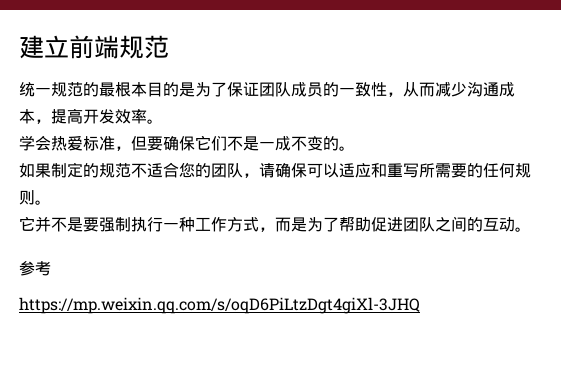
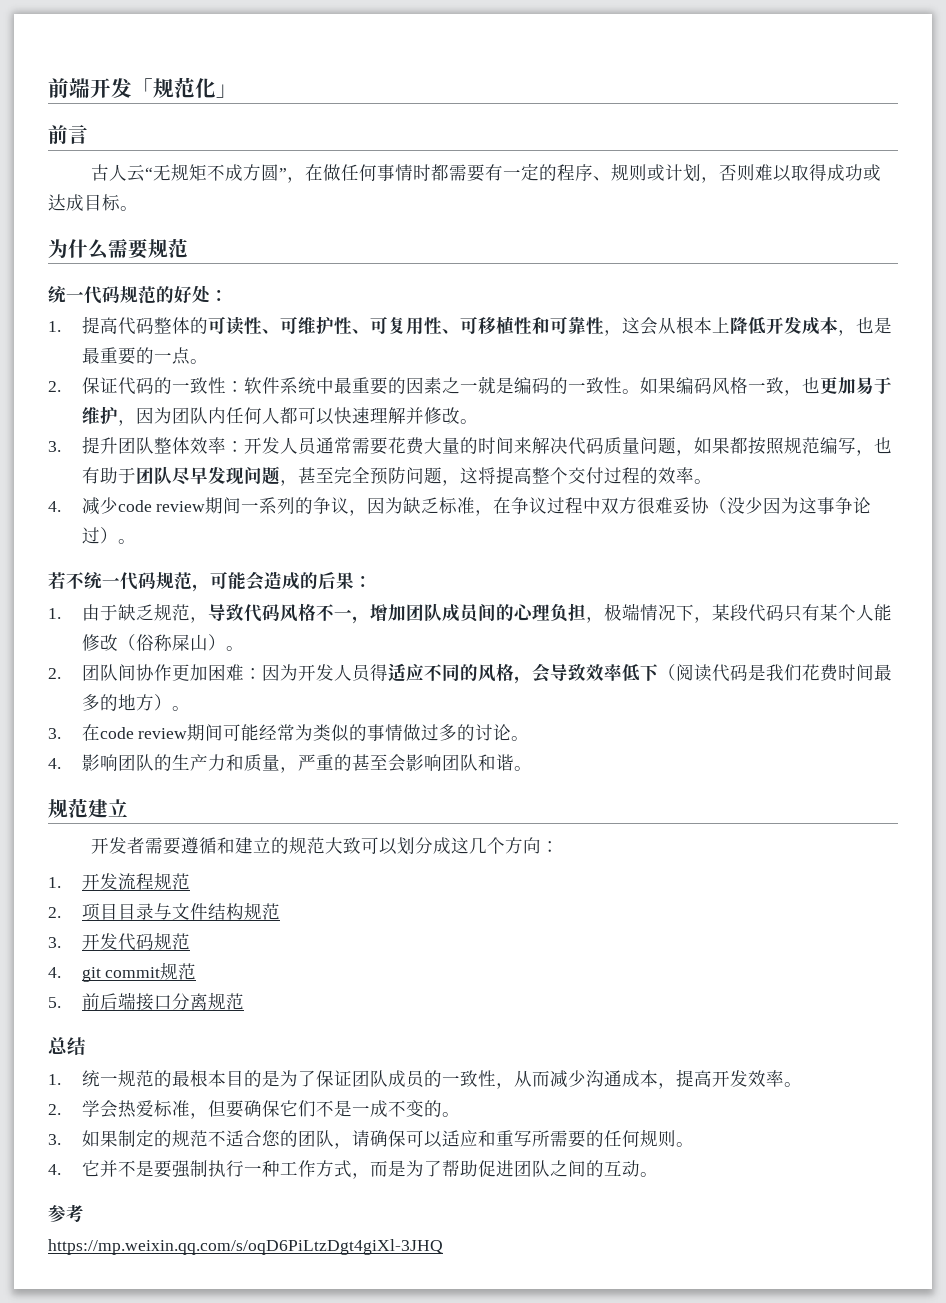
- 建立前端规范
- 统一规范的最根本目的是为了保证团队成员的一致性，从而减少沟通成本，提高开发效率。
+ 前端开发「规范化」
+ 前言
+ 古人云“无规矩不成方圆”，在做任何事情时都需要有一定的程序、规则或计划，否则难以取得成功或达成目标。
+ 为什么需要规范
+ 统一代码规范的好处：
+ 1.提高代码整体的可读性、可维护性、可复用性、可移植性和可靠性，这会从根本上降低开发成本，也是最重要的一点。
+ 2.保证代码的一致性：软件系统中最重要的因素之一就是编码的一致性。如果编码风格一致，也更加易于维护，因为团队内任何人都可以快速理解并修改。
+ 3.提升团队整体效率：开发人员通常需要花费大量的时间来解决代码质量问题，如果都按照规范编写，也有助于团队尽早发现问题，甚至完全预防问题，这将提高整个交付过程的效率。
+ 4.减少code review期间一系列的争议，因为缺乏标准，在争议过程中双方很难妥协（没少因为这事争论过）。
+ 若不统一代码规范，可能会造成的后果：
+ 1.由于缺乏规范，导致代码风格不一，增加团队成员间的心理负担，极端情况下，某段代码只有某个人能修改（俗称屎山）。
+ 2.团队间协作更加困难：因为开发人员得适应不同的风格，会导致效率低下（阅读代码是我们花费时间最多的地方）。
+ 3.在code review期间可能经常为类似的事情做过多的讨论。
+ 4.影响团队的生产力和质量，严重的甚至会影响团队和谐。
+ 规范建立
+ 开发者需要遵循和建立的规范大致可以划分成这几个方向：
+ 1.开发流程规范
+ 2.项目目录与文件结构规范
+ 3.开发代码规范
+ 4. git commit规范
+ 5.前后端接口分离规范
+ 总结
+ 1.统一规范的最根本目的是为了保证团队成员的一致性，从而减少沟通成本，提高开发效率。
- 学会热爱标准，但要确保它们不是一成不变的。
+ 2.学会热爱标准，但要确保它们不是一成不变的。
- 如果制定的规范不适合您的团队，请确保可以适应和重写所需要的任何规则。
+ 3.如果制定的规范不适合您的团队，请确保可以适应和重写所需要的任何规则。
- 它并不是要强制执行一种工作方式，而是为了帮助促进团队之间的互动。
+ 4.它并不是要强制执行一种工作方式，而是为了帮助促进团队之间的互动。

